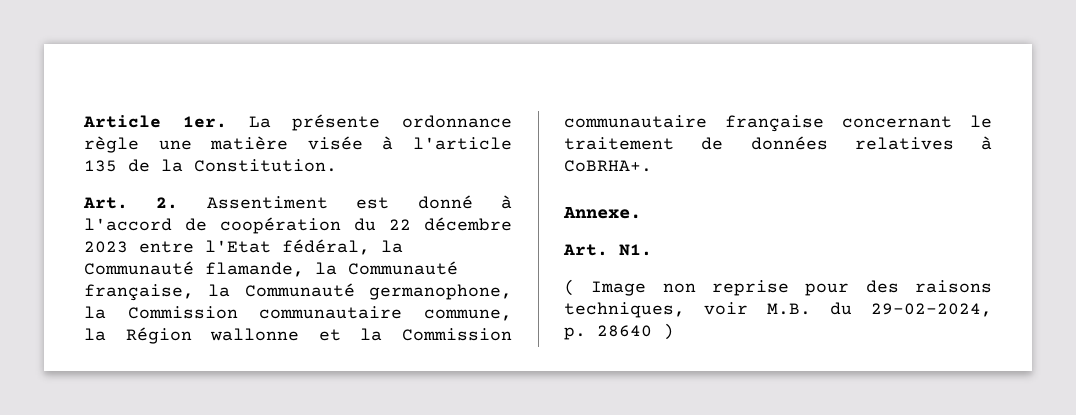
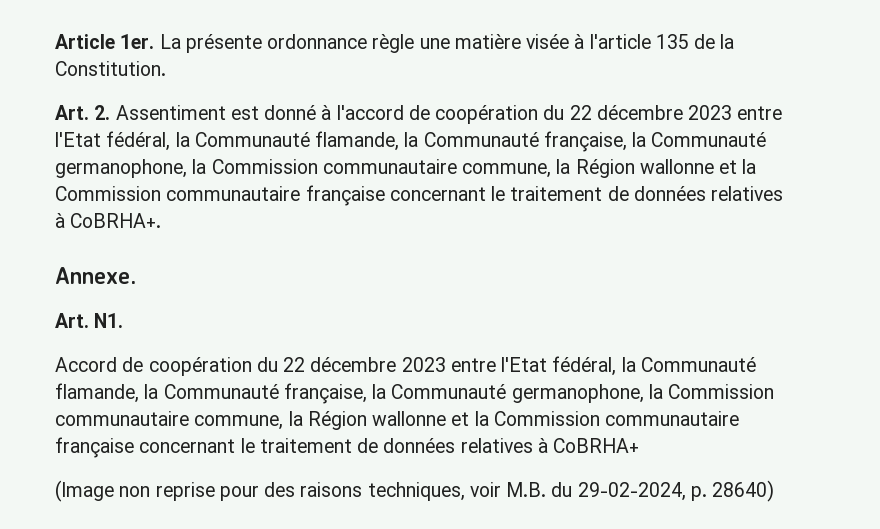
- ( Image non reprise pour des raisons techniques, voir M.B. du 29-02-2024, p. 28640 )
+ Accord de coopération du 22 décembre 2023 entre l'Etat fédéral, la Communauté flamande, la Communauté française, la Communauté germanophone, la Commission communautaire commune, la Région wallonne et la Commission communautaire française concernant le traitement de données relatives à CoBRHA+
+ (Image non reprise pour des raisons techniques, voir M.B. du 29-02-2024, p. 28640)

